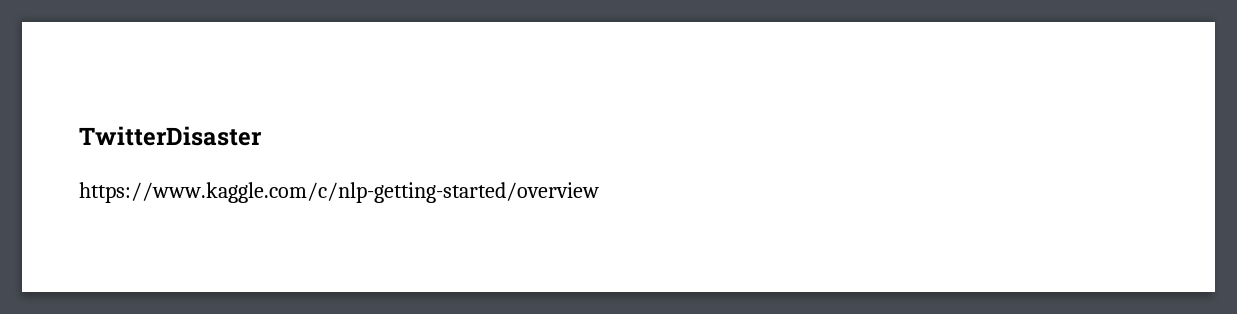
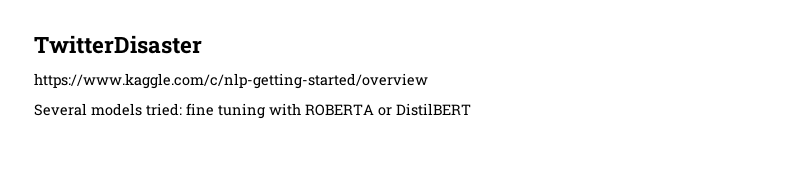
+ Several models tried: fine tuning with ROBERTA or DistilBERT

